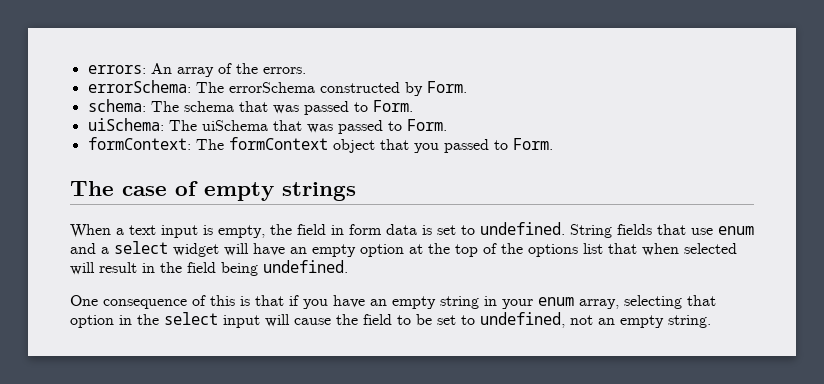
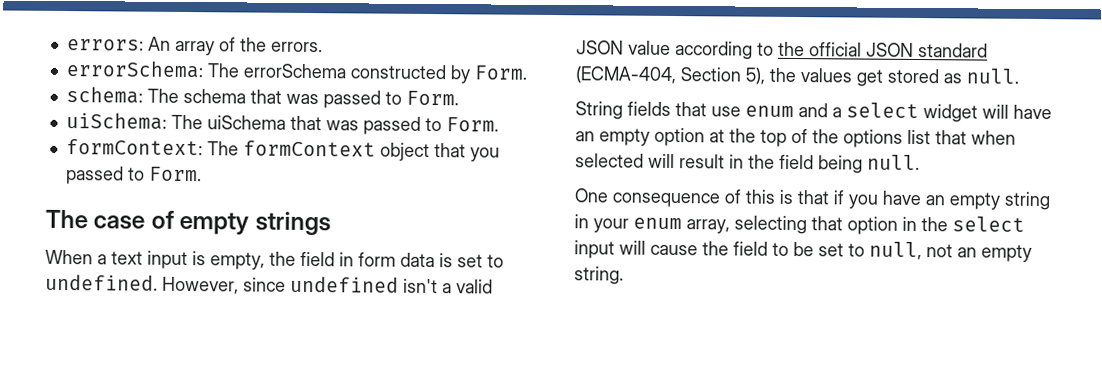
- When a text input is empty, the field in form data is set to undefined. String fields that use enum and a select widget will have an empty option at the top of the options list that when selected will result in the field being undefined.
+ When a text input is empty, the field in form data is set to undefined. However, since undefined isn't a valid JSON value according to the official JSON standard (ECMA-404, Section 5), the values get stored as null.
+ String fields that use enum and a select widget will have an empty option at the top of the options list that when selected will result in the field being null.
- One consequence of this is that if you have an empty string in your enum array, selecting that option in the select input will cause the field to be set to undefined, not an empty string.
+ One consequence of this is that if you have an empty string in your enum array, selecting that option in the select input will cause the field to be set to null, not an empty string.

